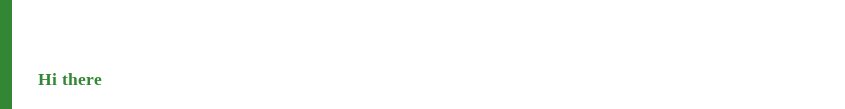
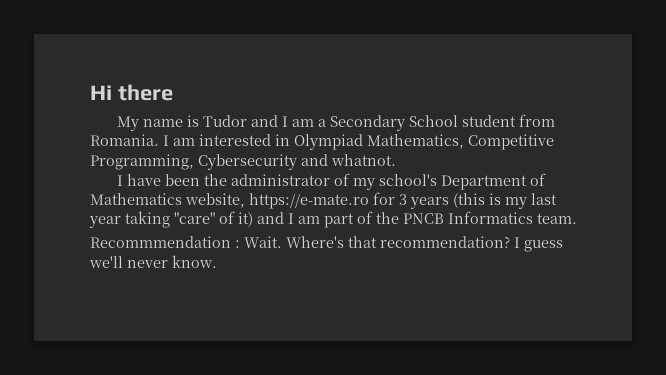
+ My name is Tudor and I am a Secondary School student from Romania. I am interested in Olympiad Mathematics, Competitive Programming, Cybersecurity and whatnot.
+ I have been the administrator of my school's Department of Mathematics website, https://e-mate.ro for 3 years (this is my last year taking "care" of it) and I am part of the PNCB Informatics team.
+ Recommmendation : Wait. Where's that recommendation? I guess we'll never know.

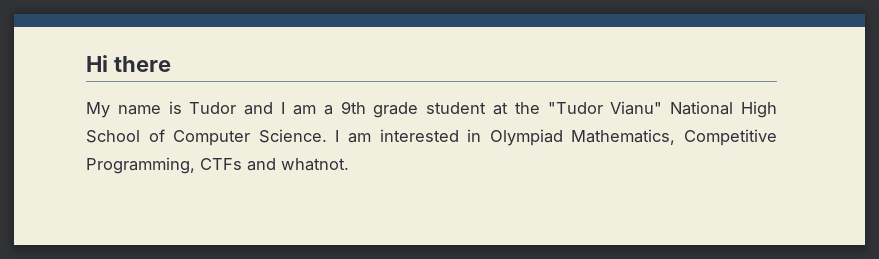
- My name is Tudor and I am a Secondary School student from Romania.
+ My name is Tudor and I am a 9th grade student at the "Tudor Vianu" National High School of Computer Science.
- I am interested in Olympiad Mathematics, Competitive Programming, Cybersecurity and whatnot.
+ I am interested in Olympiad Mathematics, Competitive Programming, CTFs and whatnot.
- I have been the administrator of my school's Department of Mathematics website, https://e-mate.ro for 3 years (this is my last year taking "care" of it) and I am part of the PNCB Informatics team.
- Recommmendation : Wait. Where's that recommendation? I guess we'll never know.

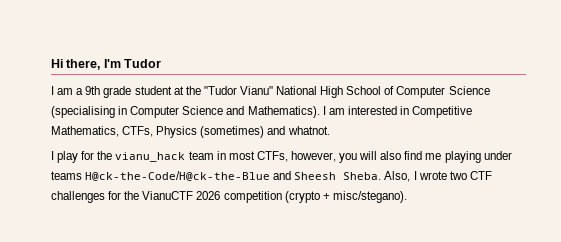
- Hi there
- My name is Tudor and I am a 9th grade student at the "Tudor Vianu" National High School of Computer Science. I am interested in Olympiad Mathematics, Competitive Programming, CTFs and whatnot.
+ Hi there, I'm Tudor
+ I am a 9th grade student at the "Tudor Vianu" National High School of Computer Science (specialising in Computer Science and Mathematics). I am interested in Competitive Mathematics, CTFs, Physics (sometimes) and whatnot.
+ I play for the vianu_hack team in most CTFs, however, you will also find me playing under teams H@ck-the-Code/H@ck-the-Blue and Sheesh Sheba. Also, I wrote two CTF challenges for the VianuCTF 2026 competition (crypto + misc/stegano).

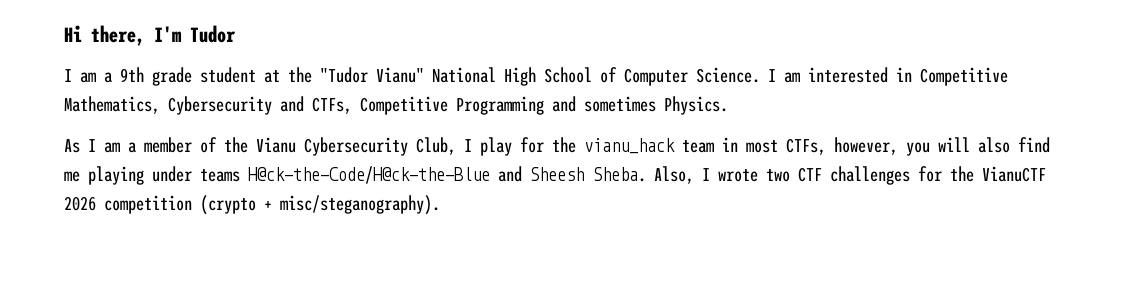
- I am a 9th grade student at the "Tudor Vianu" National High School of Computer Science (specialising in Computer Science and Mathematics).
+ I am a 9th grade student at the "Tudor Vianu" National High School of Computer Science.
- I am interested in Competitive Mathematics, CTFs, Physics (sometimes) and whatnot.
- I play for the vianu_hack team in most CTFs, however, you will also find me playing under teams H@ck-the-Code/H@ck-the-Blue and Sheesh Sheba.
+ I am interested in Competitive Mathematics, Cybersecurity and CTFs, Competitive Programming and sometimes Physics.
+ As I am a member of the Vianu Cybersecurity Club, I play for the vianu_hack team in most CTFs, however, you will also find me playing under teams H@ck-the-Code/H@ck-the-Blue and Sheesh Sheba.
- Also, I wrote two CTF challenges for the VianuCTF 2026 competition (crypto + misc/stegano).
+ Also, I wrote two CTF challenges for the VianuCTF 2026 competition (crypto + misc/steganography).

